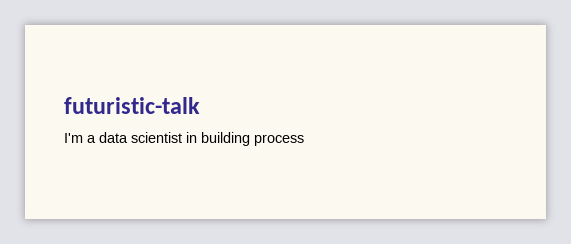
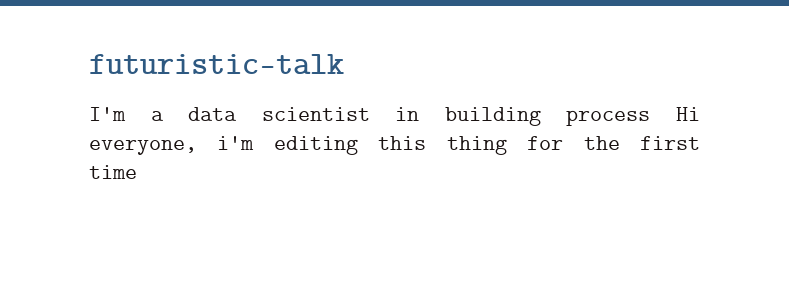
- I'm a data scientist in building process
+ I'm a data scientist in building process Hi everyone, i'm editing this thing for the first time

